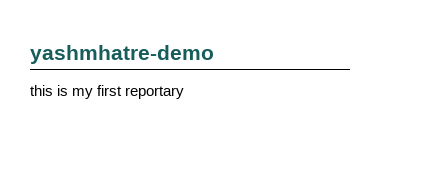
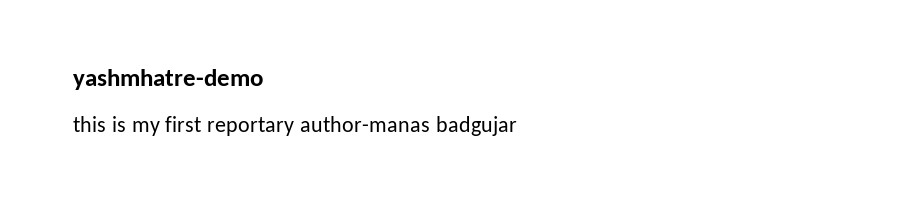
- this is my first reportary
+ this is my first reportary author-manas badgujar

